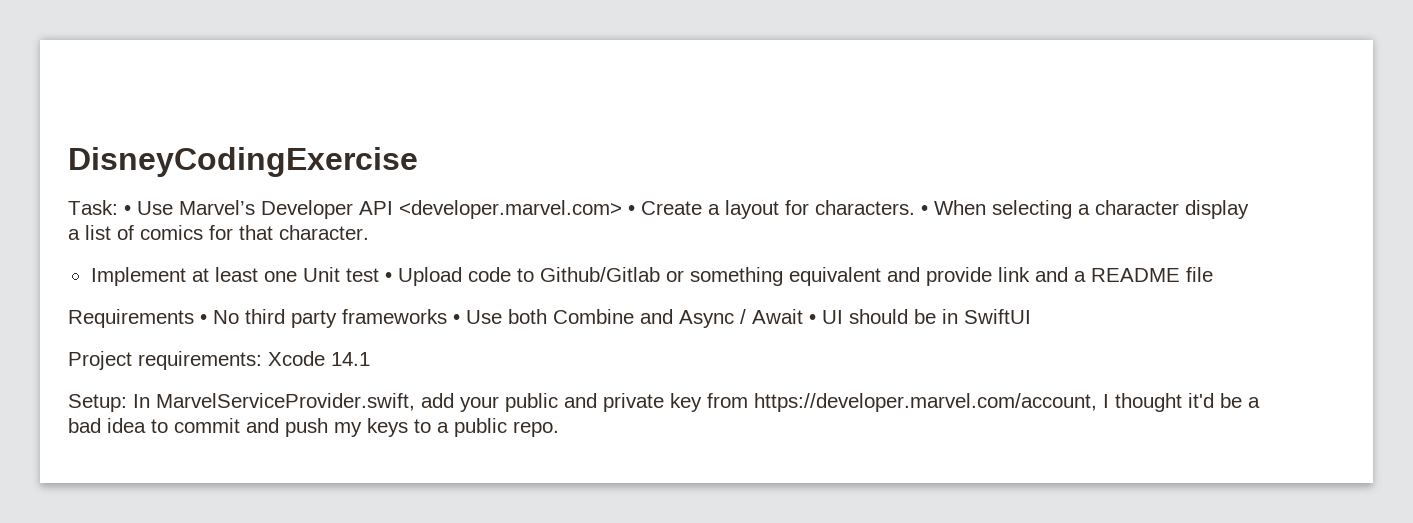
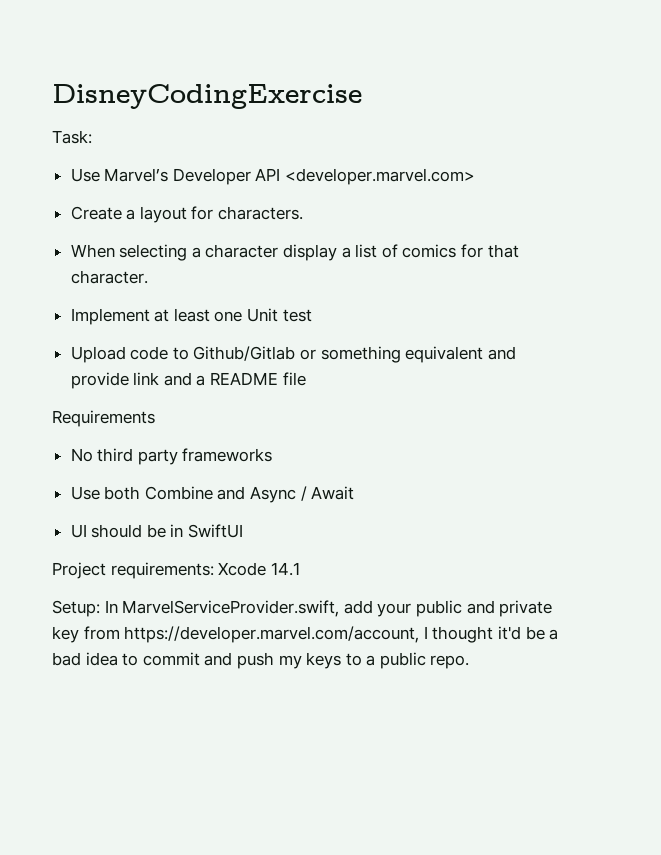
- Task: • Use Marvel’s Developer API <developer.marvel.com> • Create a layout for characters. • When selecting a character display a list of comics for that character.
+ Task:
+ Use Marvel’s Developer API <developer.marvel.com>
+ Create a layout for characters.
+ When selecting a character display a list of comics for that character.
- Implement at least one Unit test • Upload code to Github/Gitlab or something equivalent and provide link and a README file
+ Implement at least one Unit test
+ Upload code to Github/Gitlab or something equivalent and provide link and a README file
- Requirements • No third party frameworks • Use both Combine and Async / Await • UI should be in SwiftUI
+ Requirements
+ No third party frameworks
+ Use both Combine and Async / Await
+ UI should be in SwiftUI

